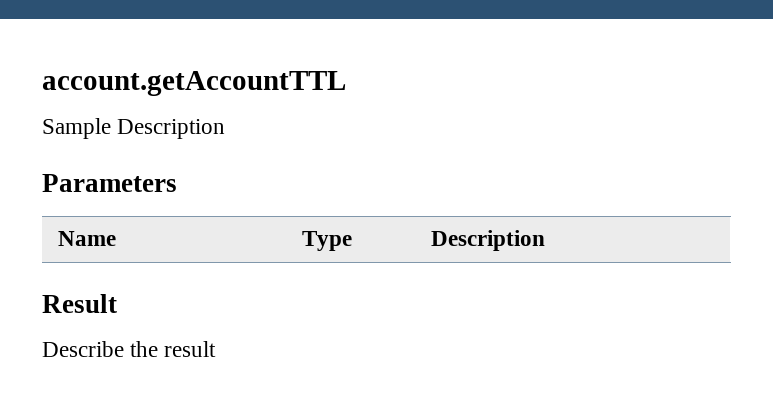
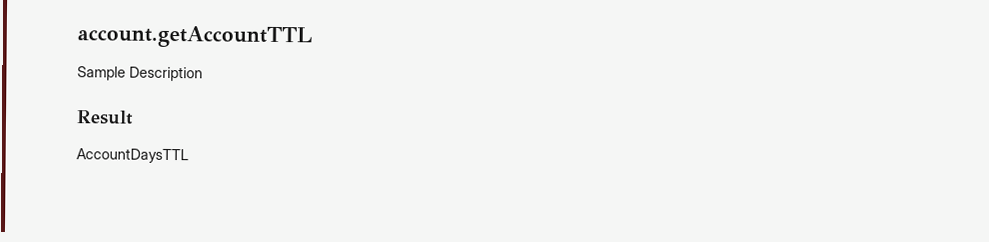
- Parameters
- Name | Type | Description
  Result
- Describe the result
+ AccountDaysTTL

